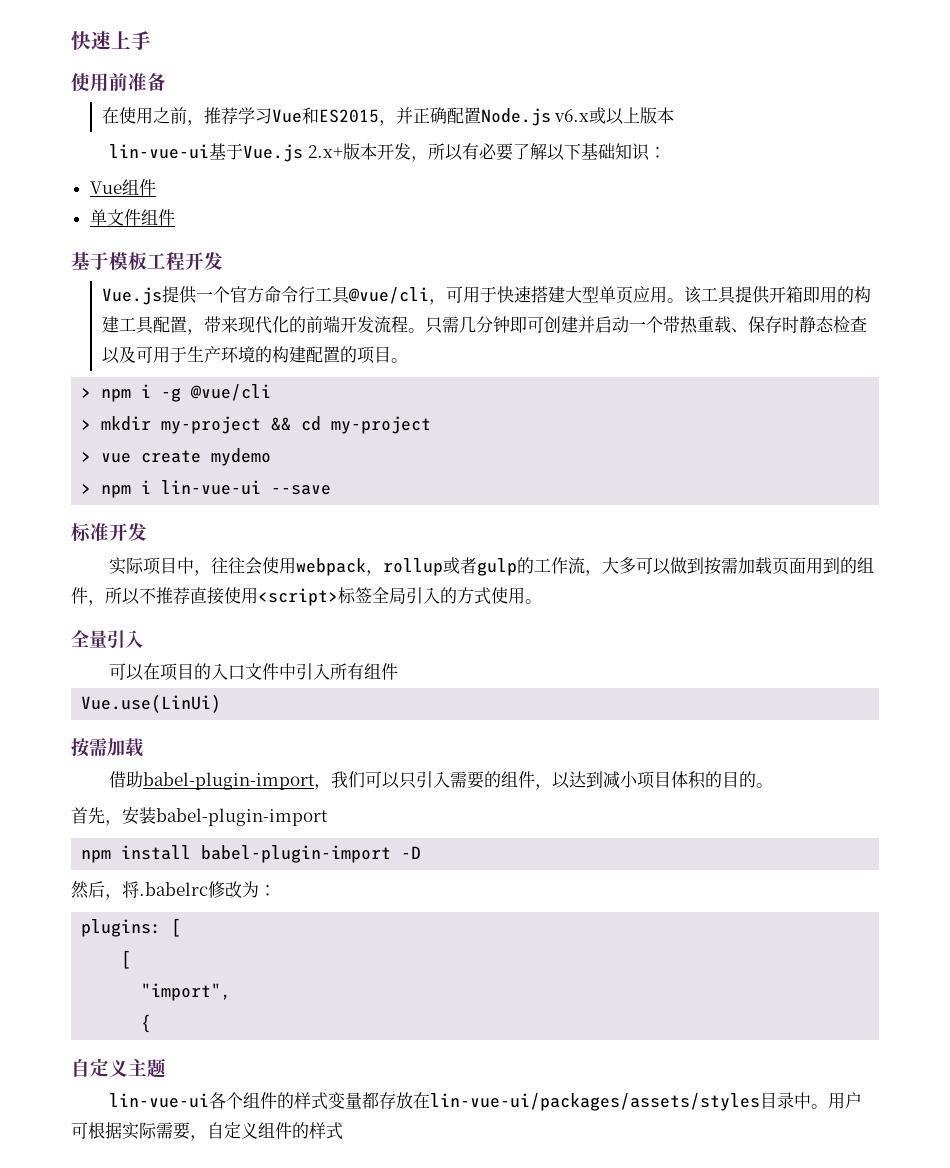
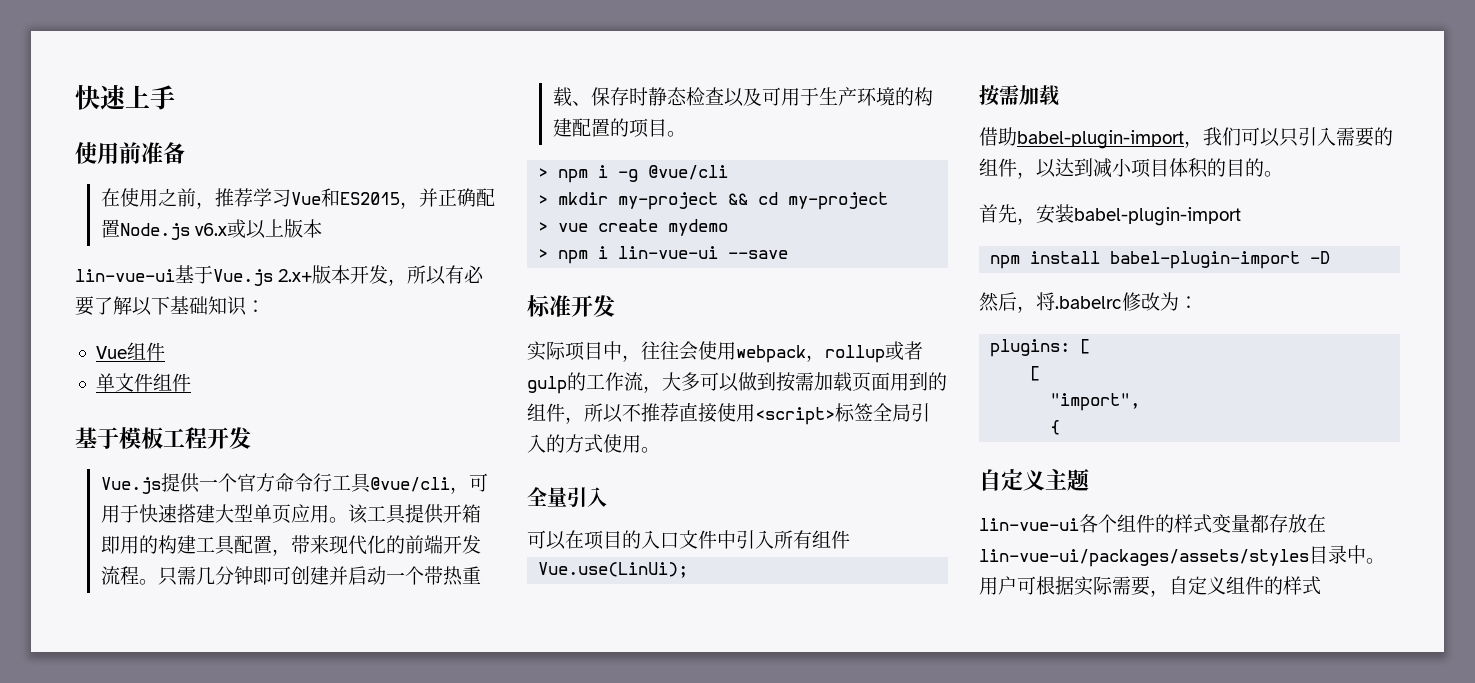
- Vue.use(LinUi)
+ Vue.use(LinUi);

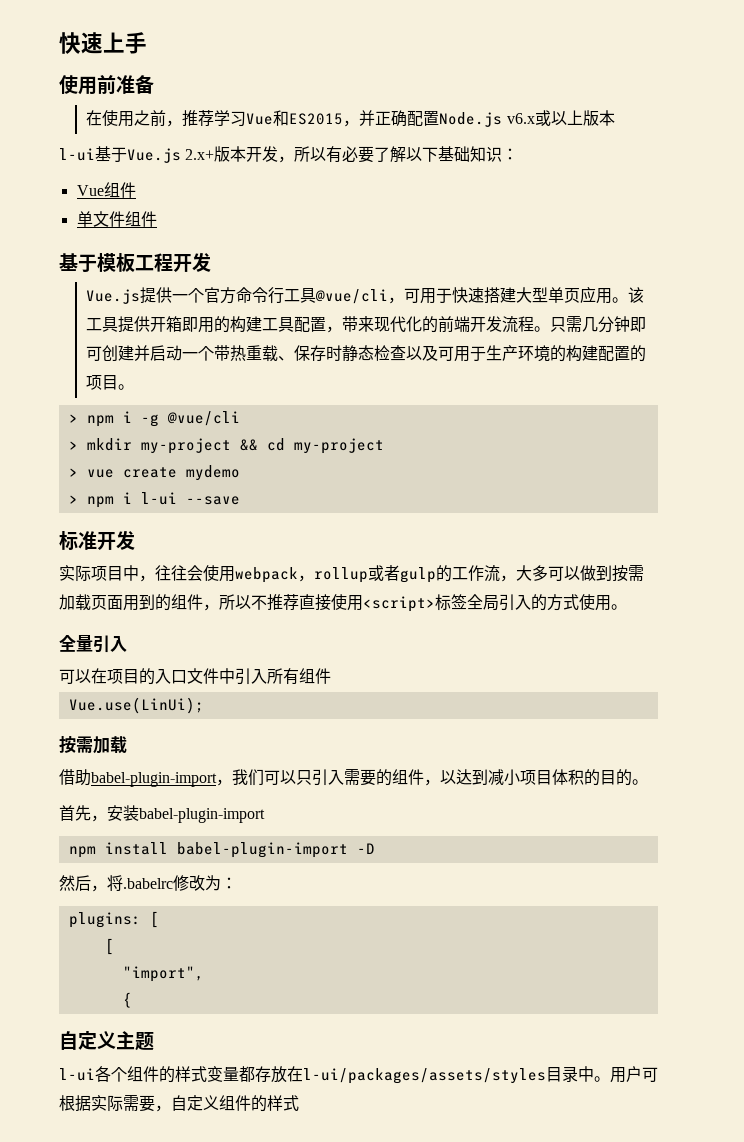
- lin-vue-ui基于Vue.js 2.x+版本开发，所以有必要了解以下基础知识：
+ l-ui基于Vue.js 2.x+版本开发，所以有必要了解以下基础知识：
- > npm i lin-vue-ui --save
+ > npm i l-ui --save
- lin-vue-ui各个组件的样式变量都存放在lin-vue-ui/packages/assets/styles目录中。
+ l-ui各个组件的样式变量都存放在l-ui/packages/assets/styles目录中。

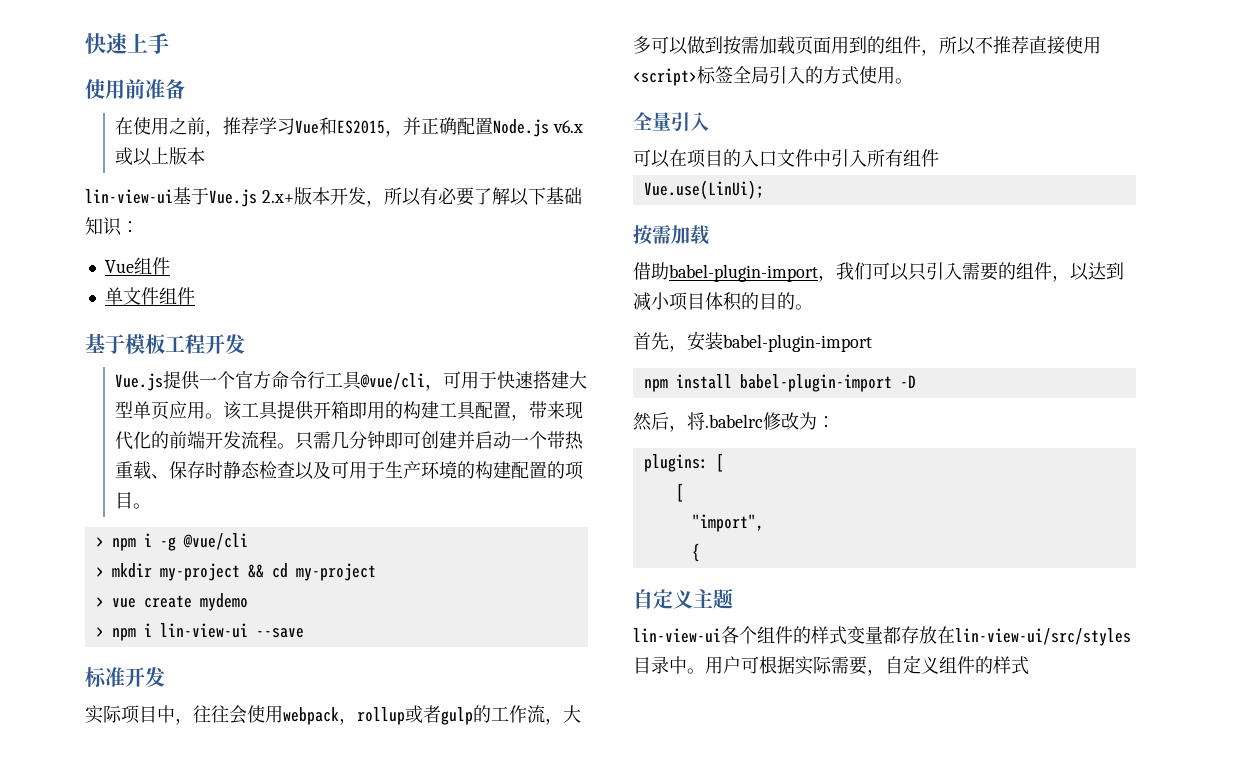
- l-ui基于Vue.js 2.x+版本开发，所以有必要了解以下基础知识：
+ lin-view-ui基于Vue.js 2.x+版本开发，所以有必要了解以下基础知识：
- > npm i l-ui --save
+ > npm i lin-view-ui --save
- l-ui各个组件的样式变量都存放在l-ui/packages/assets/styles目录中。
+ lin-view-ui各个组件的样式变量都存放在lin-view-ui/src/styles目录中。

